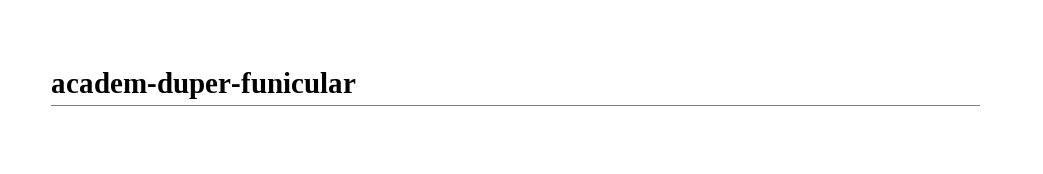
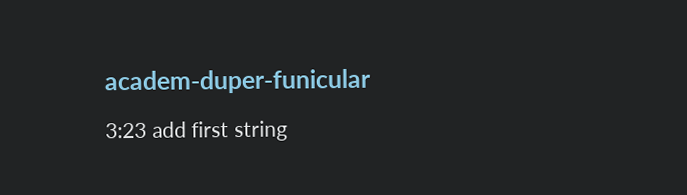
+ 3:23 add first string

